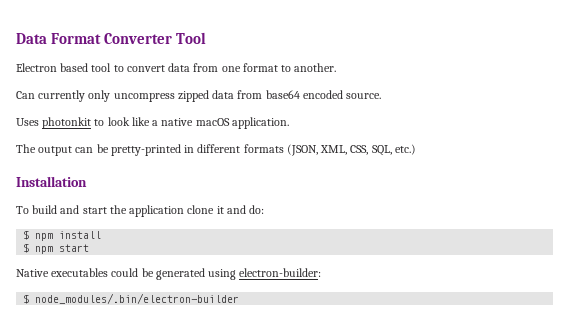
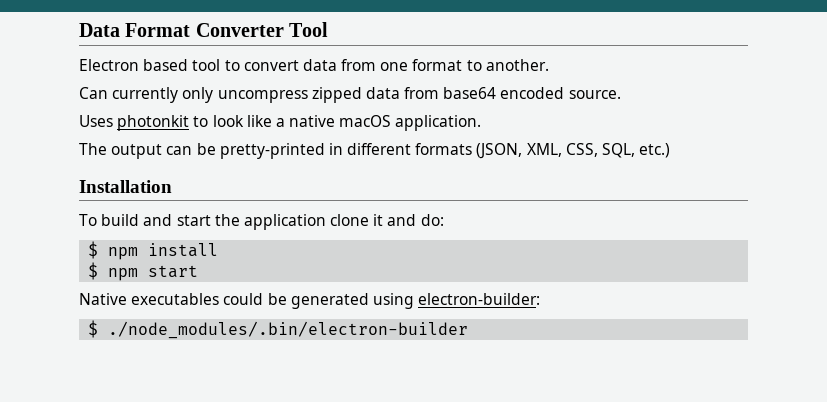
- $ node_modules/.bin/electron-builder
+ $ ./node_modules/.bin/electron-builder

